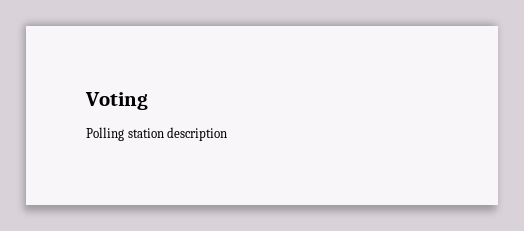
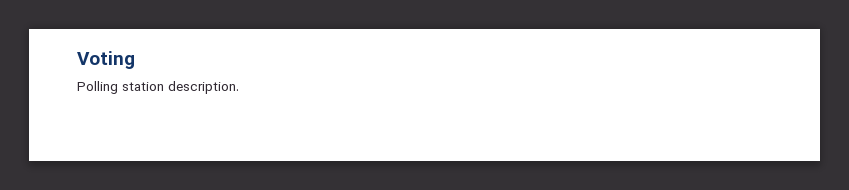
- Polling station description
+ Polling station description.

